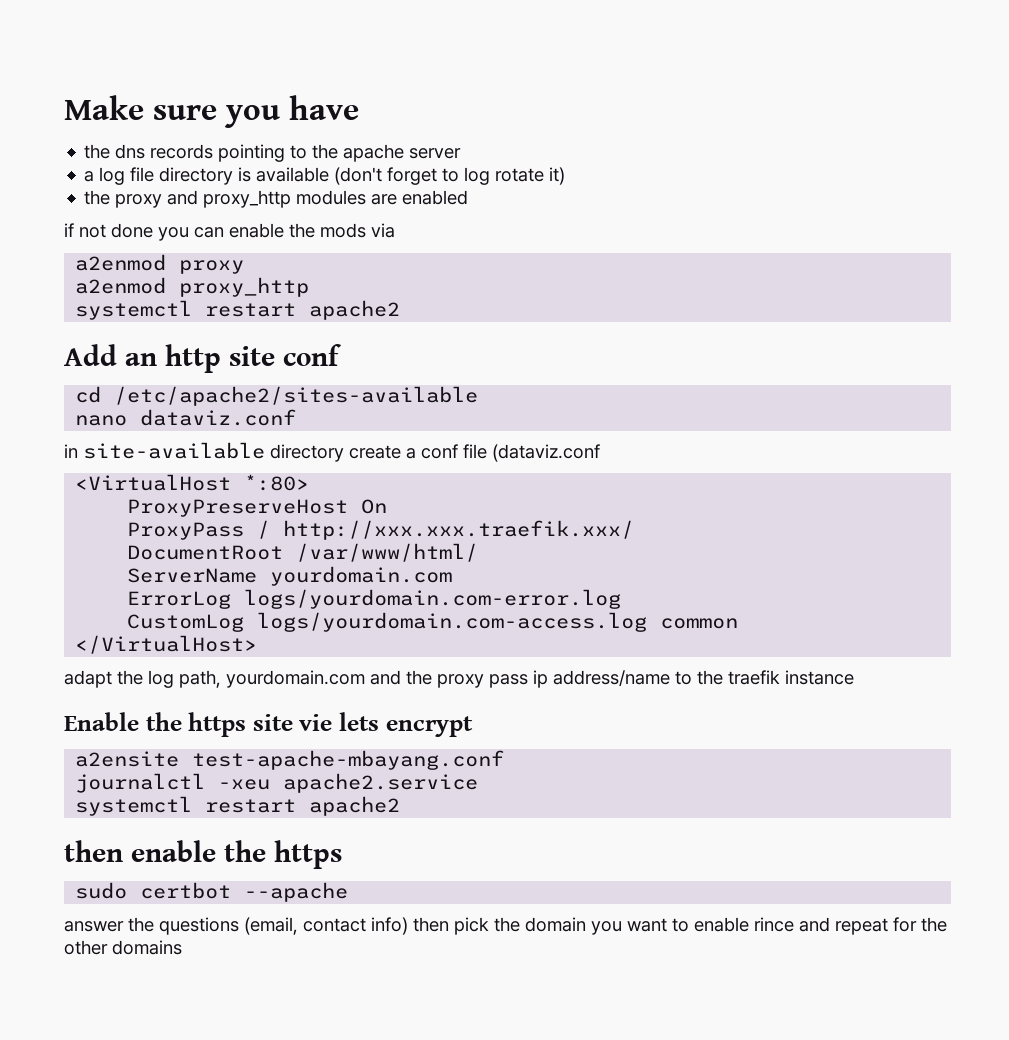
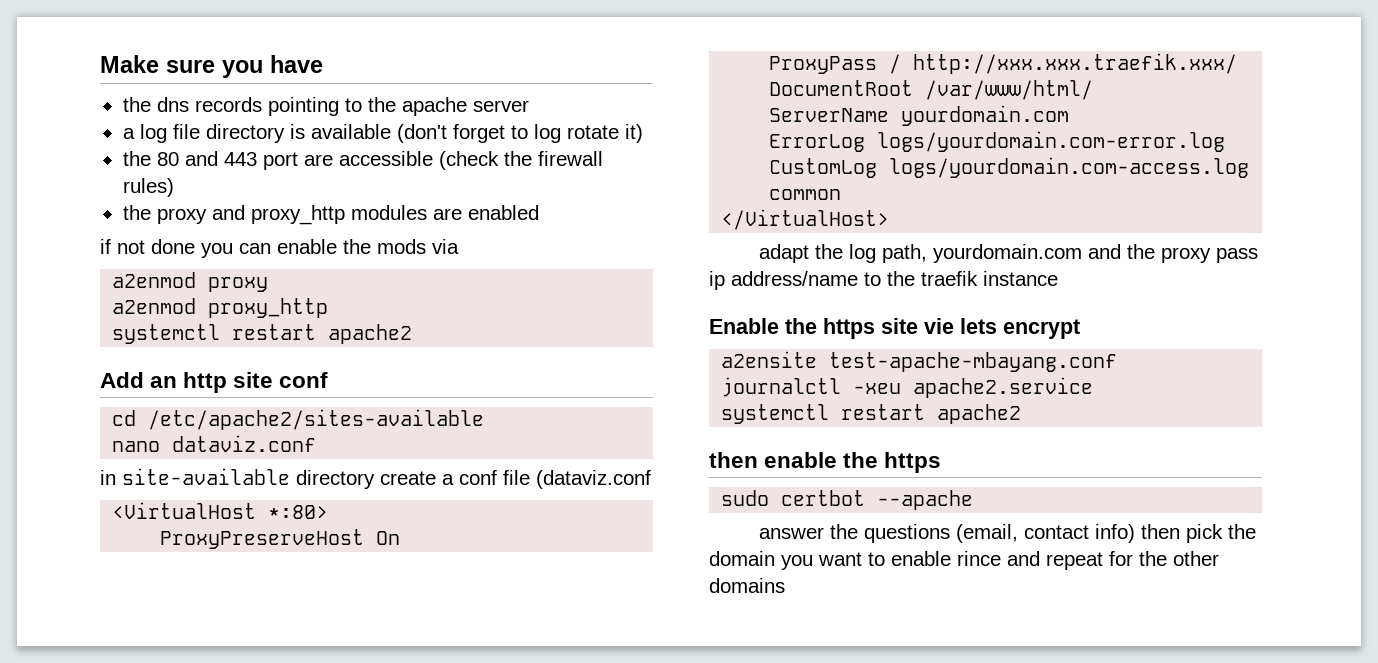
+ the 80 and 443 port are accessible (check the firewall rules)

